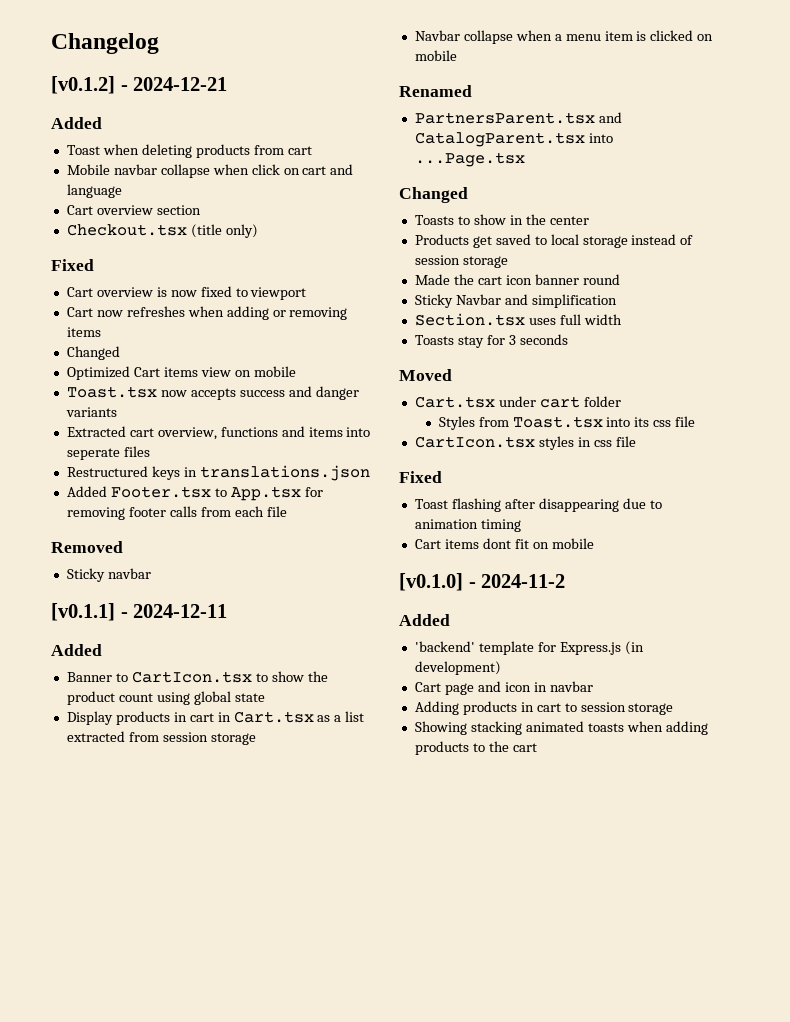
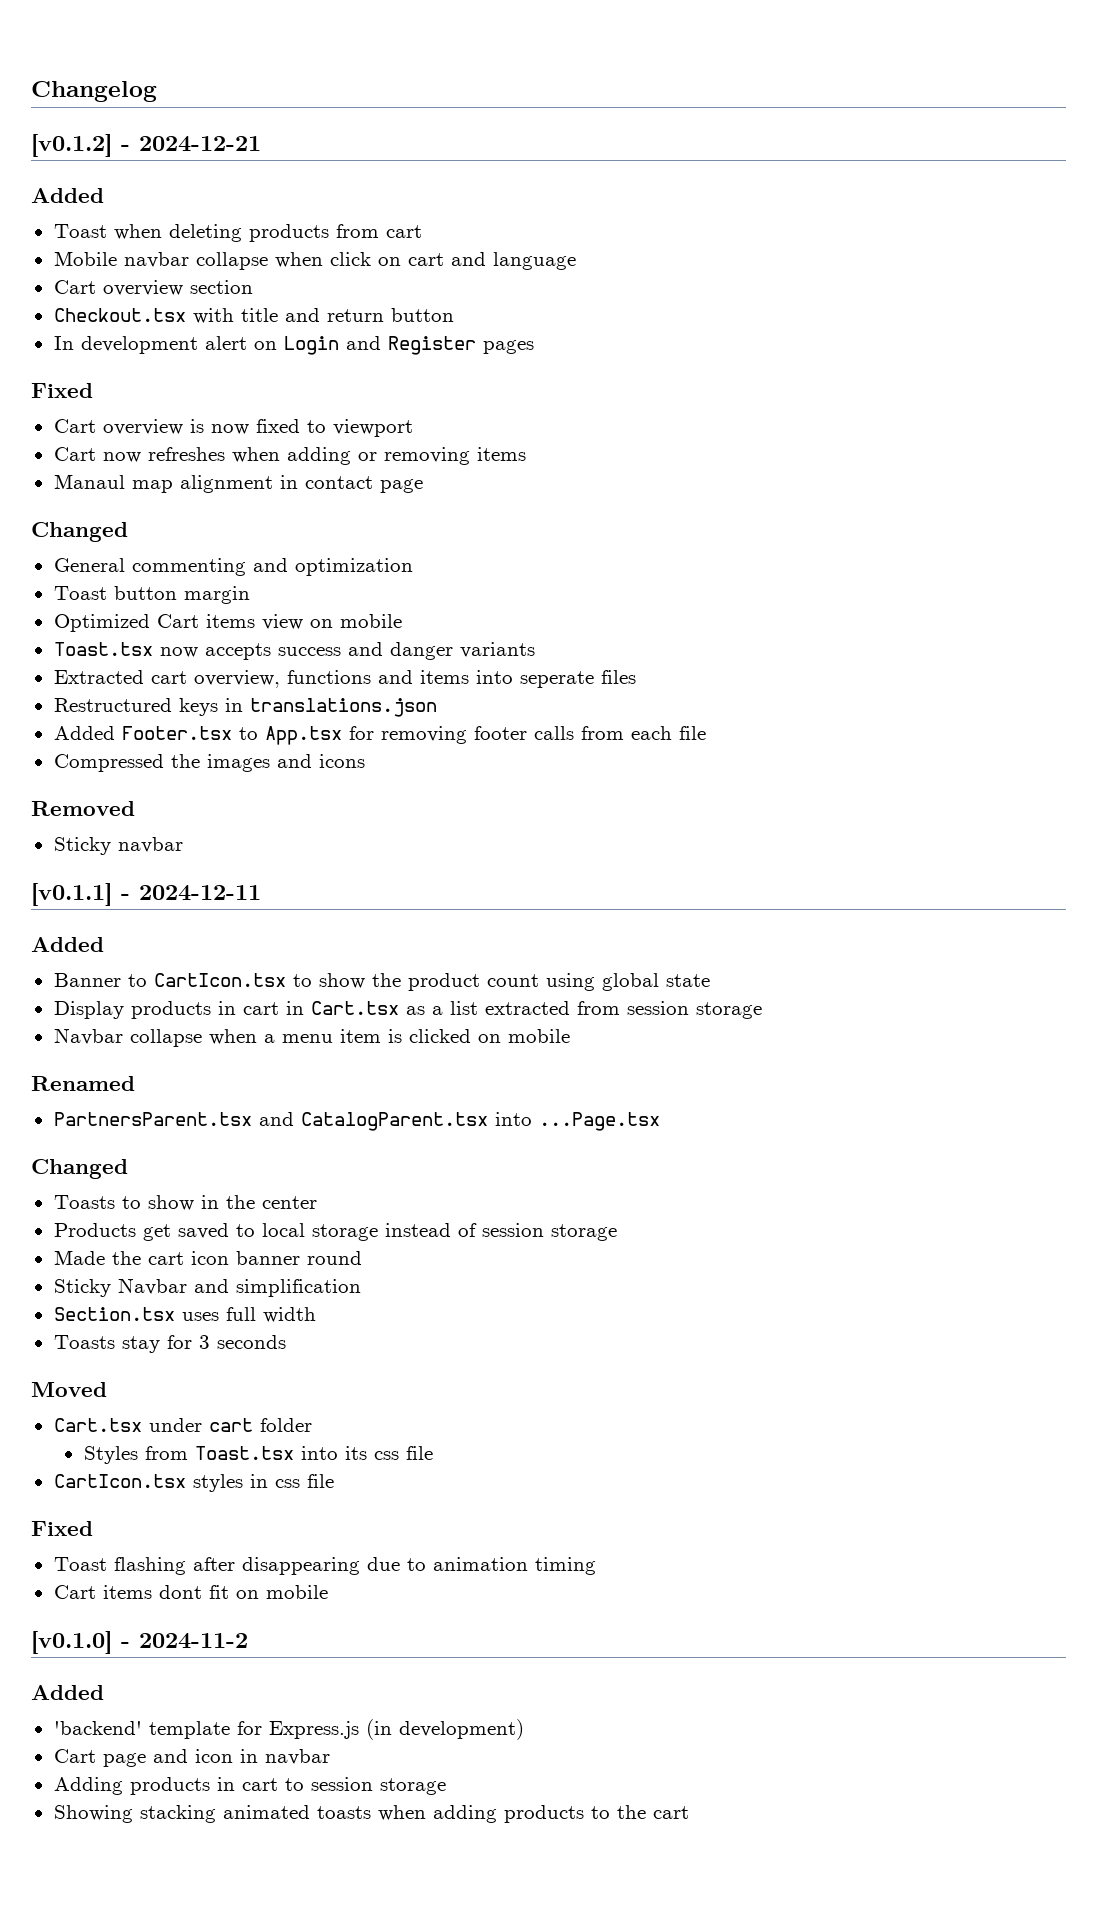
- Checkout.tsx (title only)
+ Checkout.tsx with title and return button
+ In development alert on Login and Register pages
  Cart now refreshes when adding or removing items
+ Manaul map alignment in contact page
  Changed
+ General commenting and optimization
+ Toast button margin
+ Compressed the images and icons

